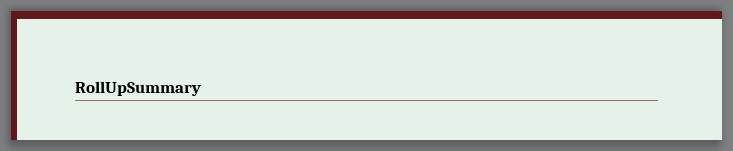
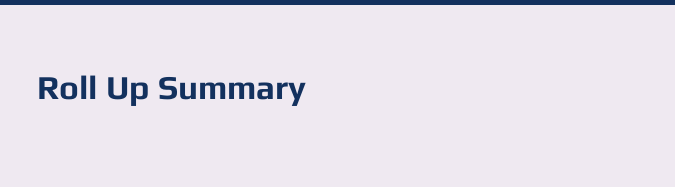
- RollUpSummary
+ Roll Up Summary

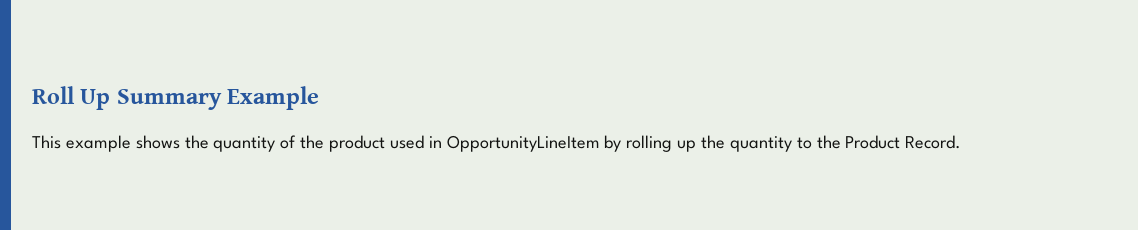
- Roll Up Summary
+ Roll Up Summary Example
+ This example shows the quantity of the product used in OpportunityLineItem by rolling up the quantity to the Product Record.

